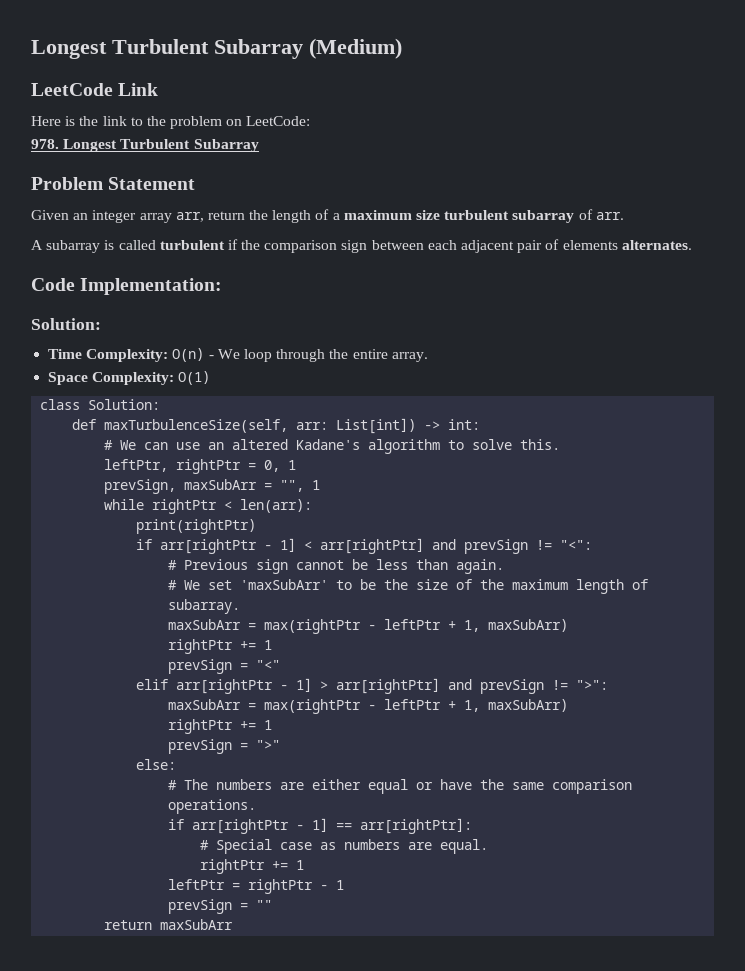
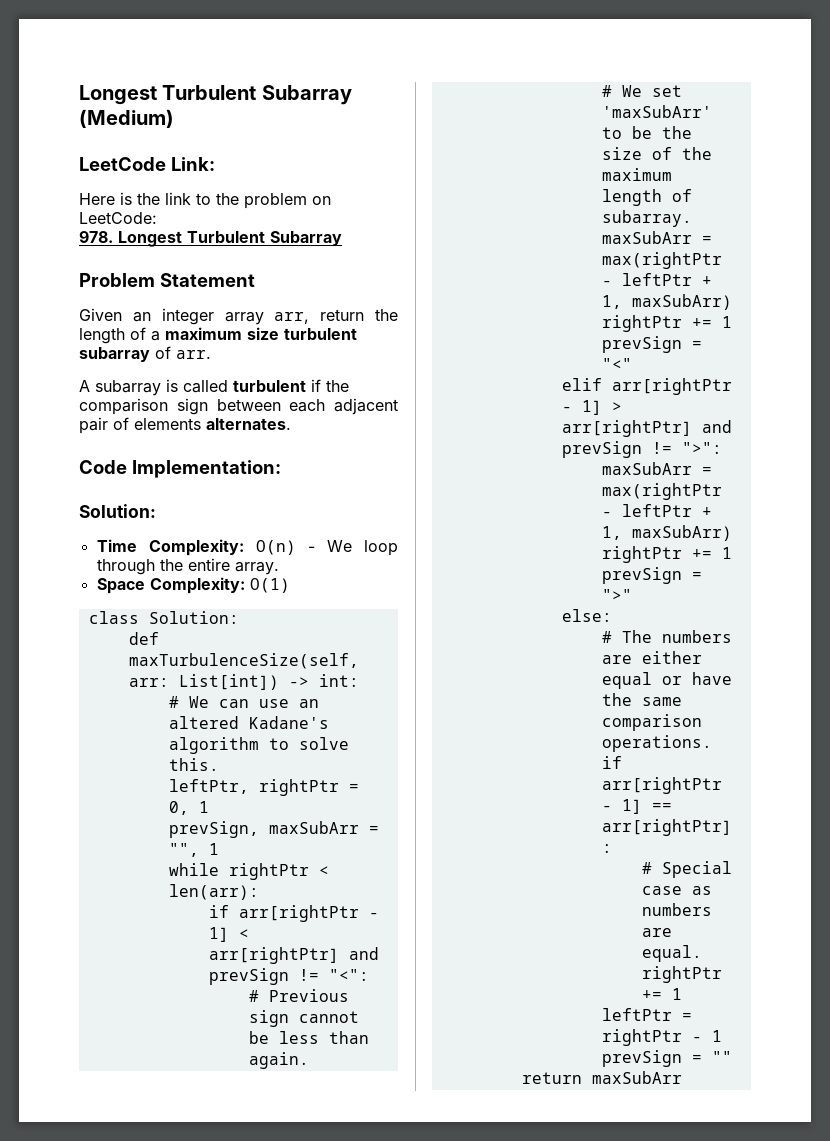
- LeetCode Link
+ LeetCode Link:
- print(rightPtr)

